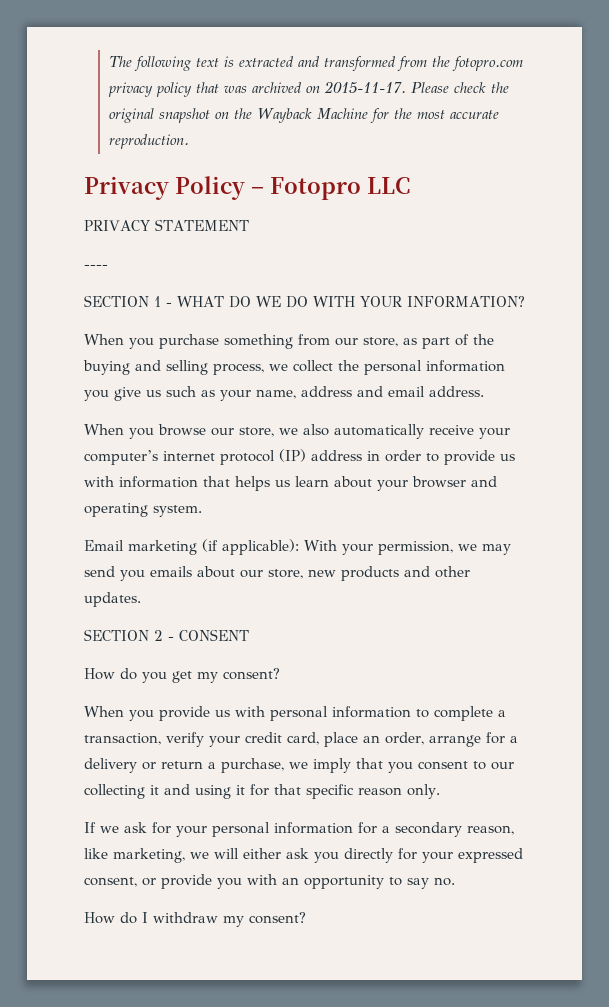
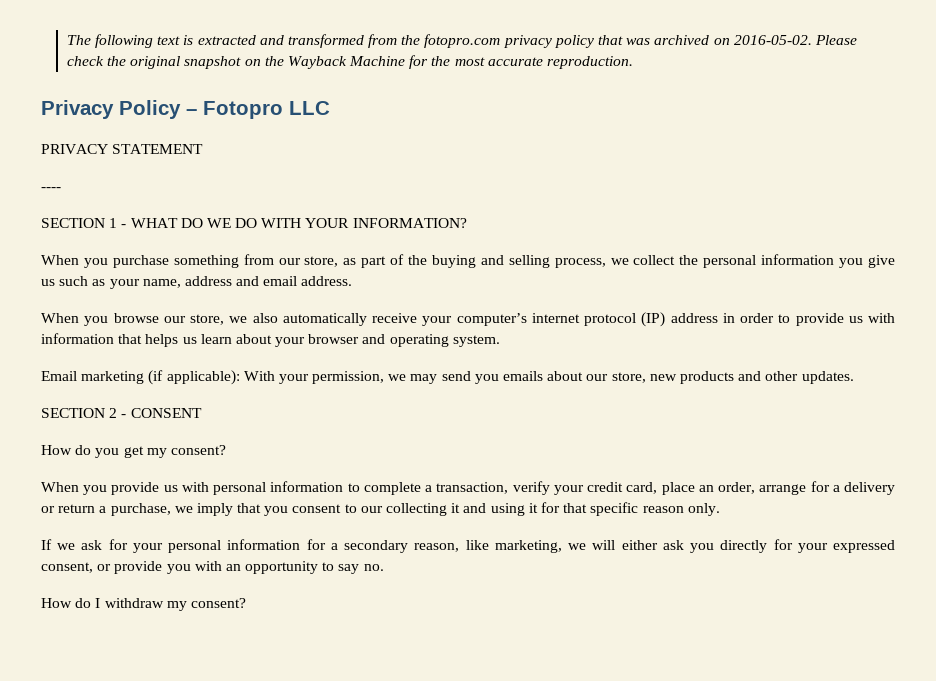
- The following text is extracted and transformed from the fotopro.com privacy policy that was archived on 2015-11-17.
+ The following text is extracted and transformed from the fotopro.com privacy policy that was archived on 2016-05-02.

